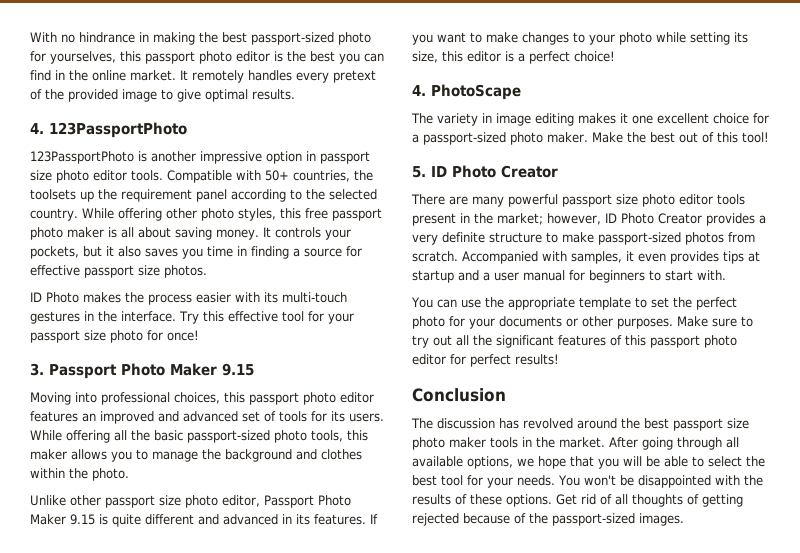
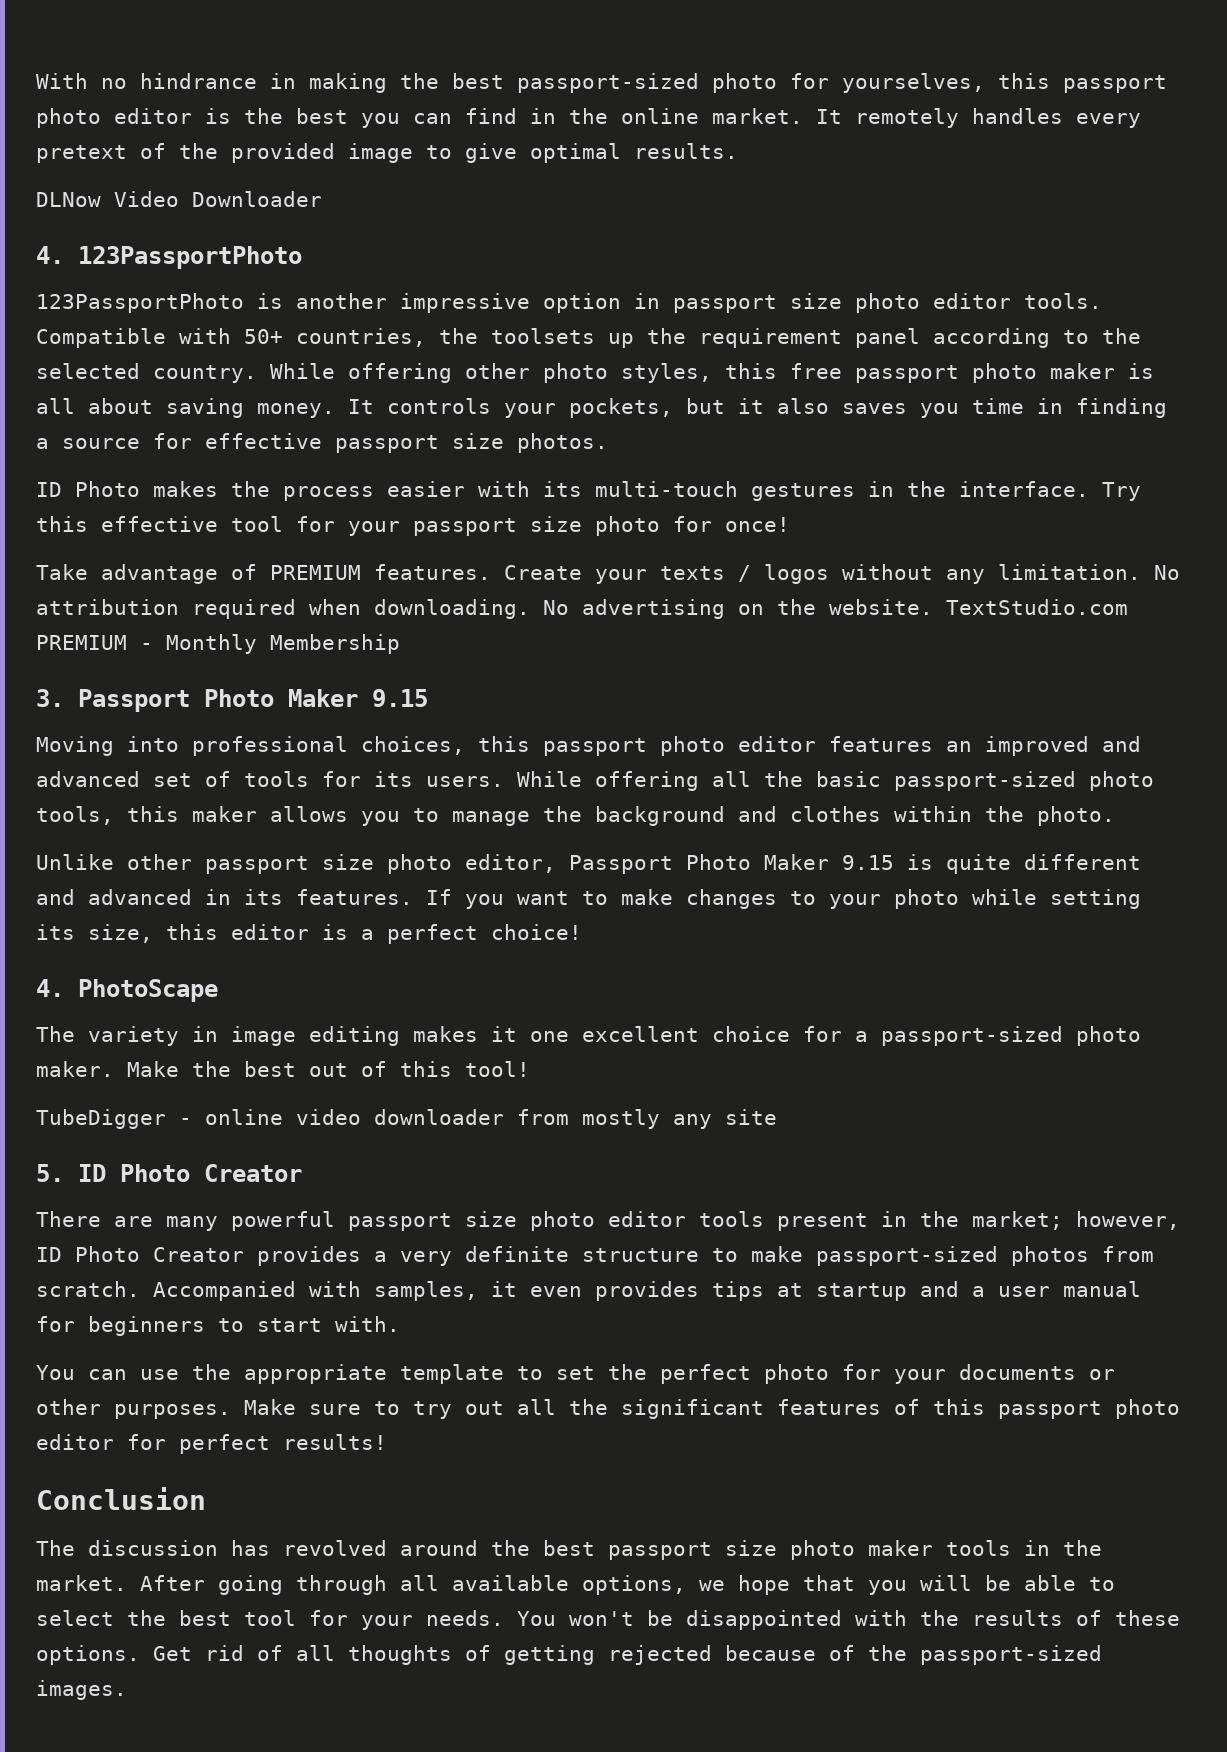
+ DLNow Video Downloader
+ Take advantage of PREMIUM features. Create your texts / logos without any limitation. No attribution required when downloading. No advertising on the website. TextStudio.com PREMIUM - Monthly Membership
+ TubeDigger - online video downloader from mostly any site

